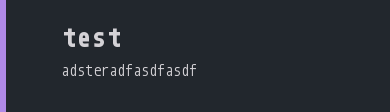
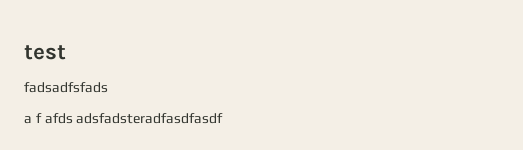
- adsteradfasdfasdf
+ fadsadfsfads
+ a f afds adsfadsteradfasdfasdf

